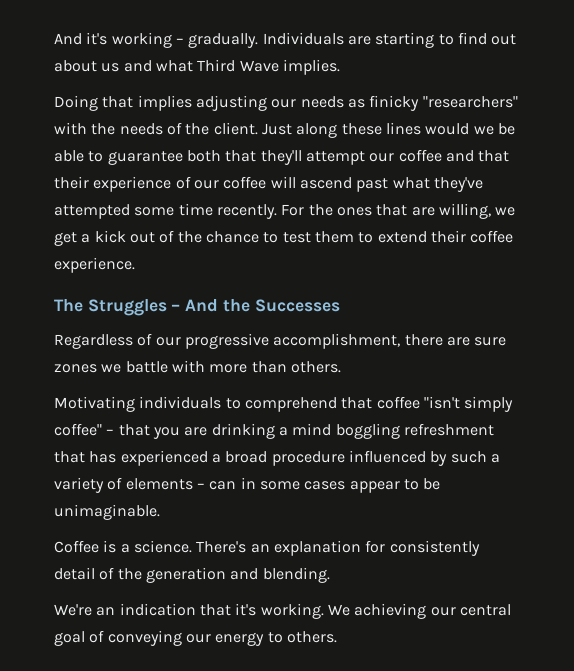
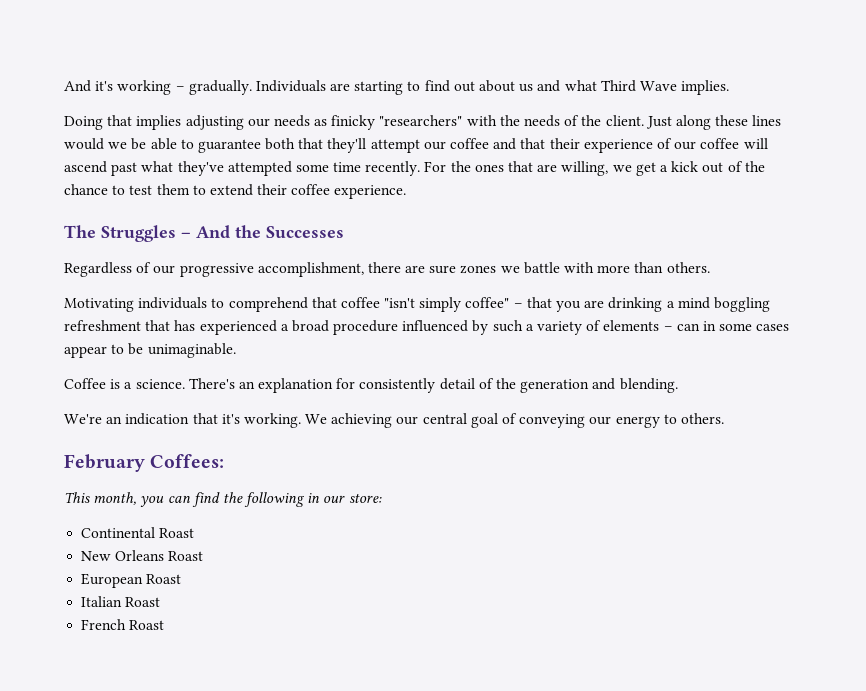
+ February Coffees:
+ This month, you can find the following in our store:
+ Continental Roast
+ New Orleans Roast
+ European Roast
+ Italian Roast
+ French Roast

